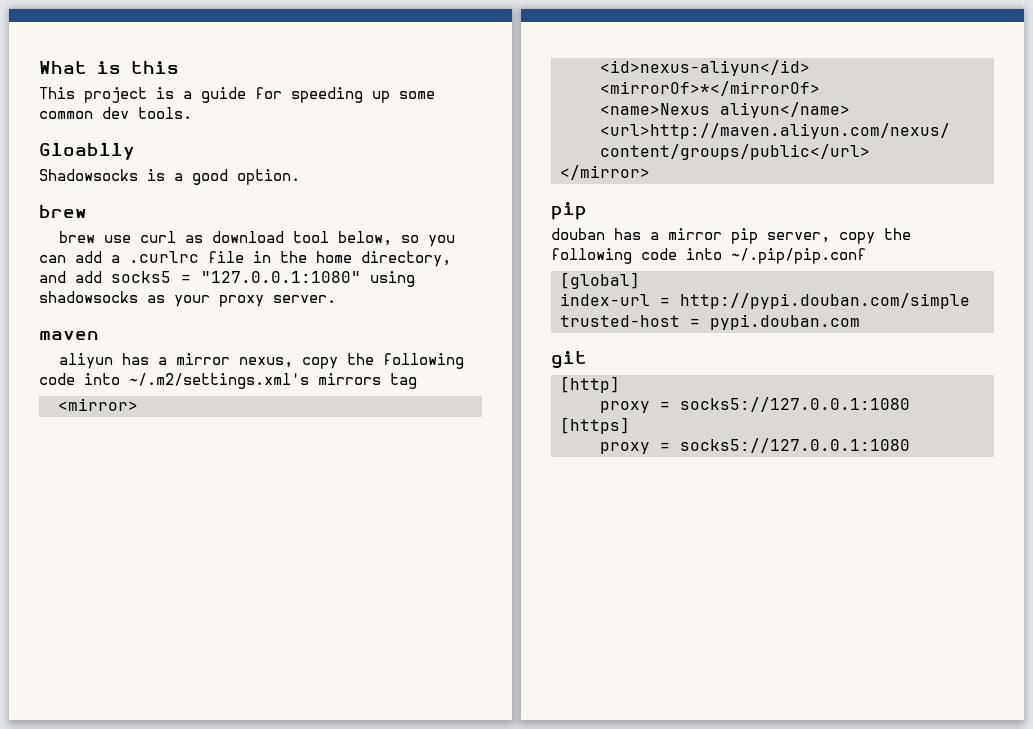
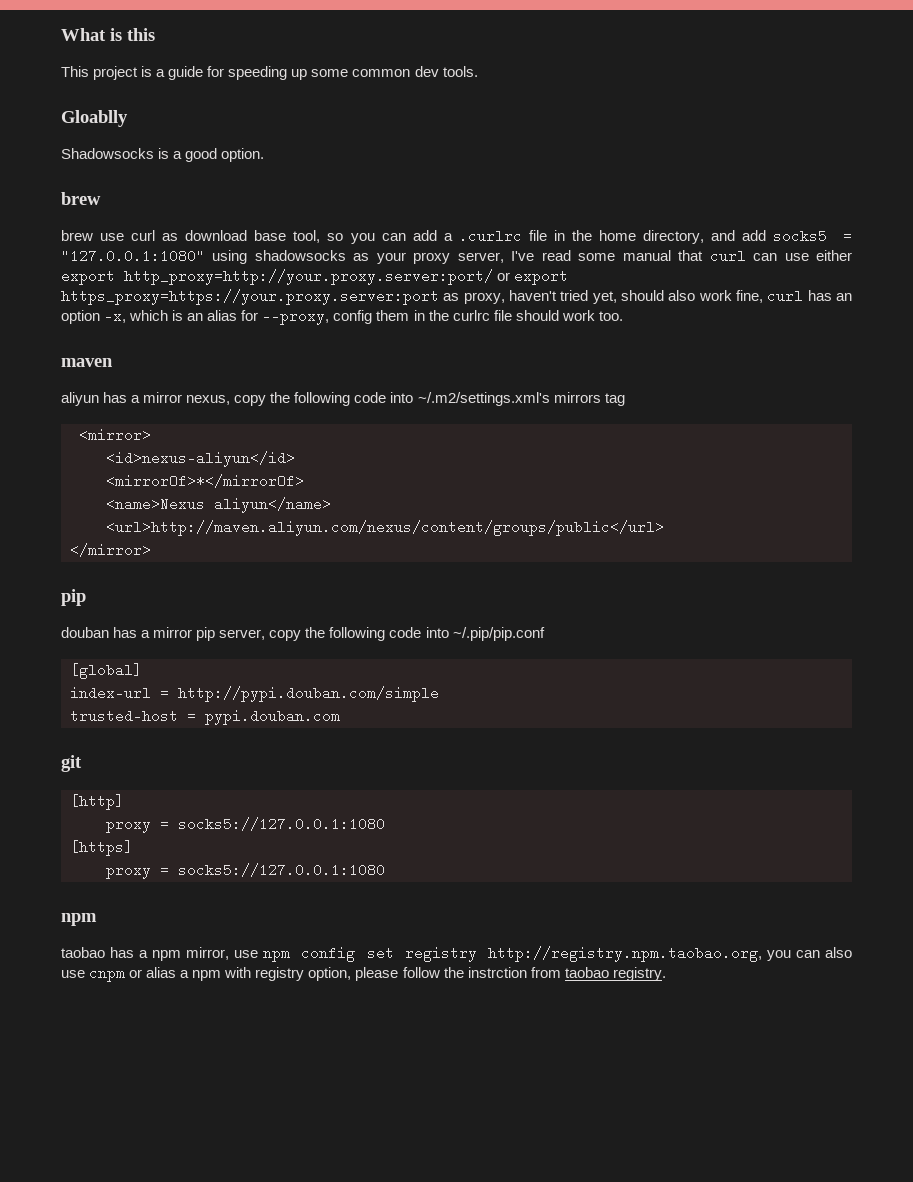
- brew use curl as download tool below, so you can add a .curlrc file in the home directory, and add socks5 = "127.0.0.1:1080" using shadowsocks as your proxy server.
+ brew use curl as download base tool, so you can add a .curlrc file in the home directory, and add socks5 = "127.0.0.1:1080" using shadowsocks as your proxy server, I've read some manual that curl can use either export http_proxy=http://your.proxy.server:port/ or export https_proxy=https://your.proxy.server:port as proxy, haven't tried yet, should also work fine, curl has an option -x, which is an alias for --proxy, config them in the curlrc file should work too.
  [https]
  proxy = socks5://127.0.0.1:1080
+ npm
+ taobao has a npm mirror, use npm config set registry http://registry.npm.taobao.org, you can also use cnpm or alias a npm with registry option, please follow the instrction from taobao registry.

